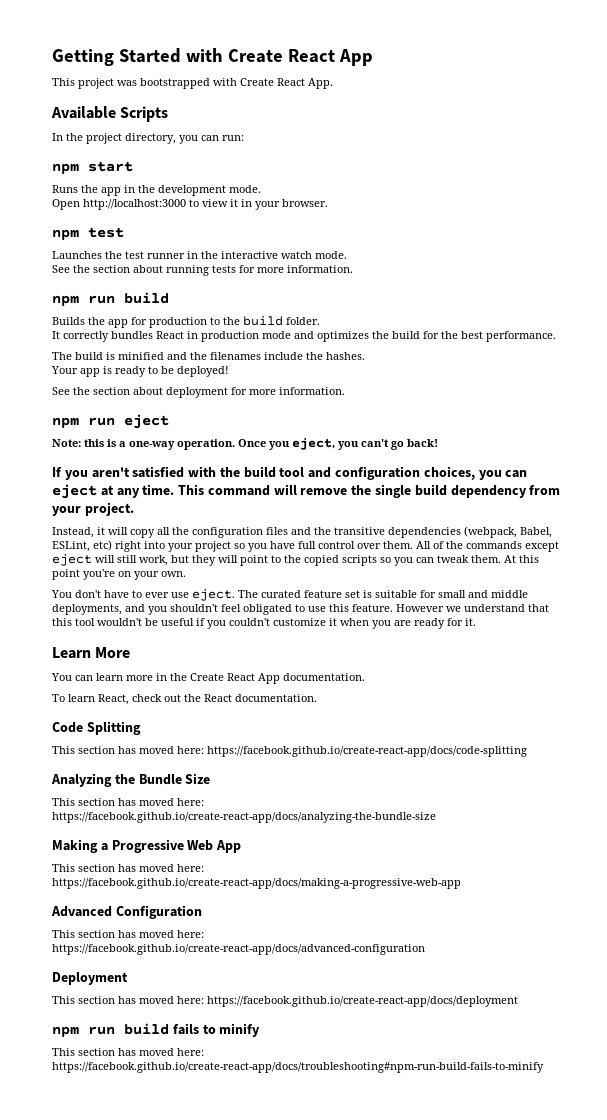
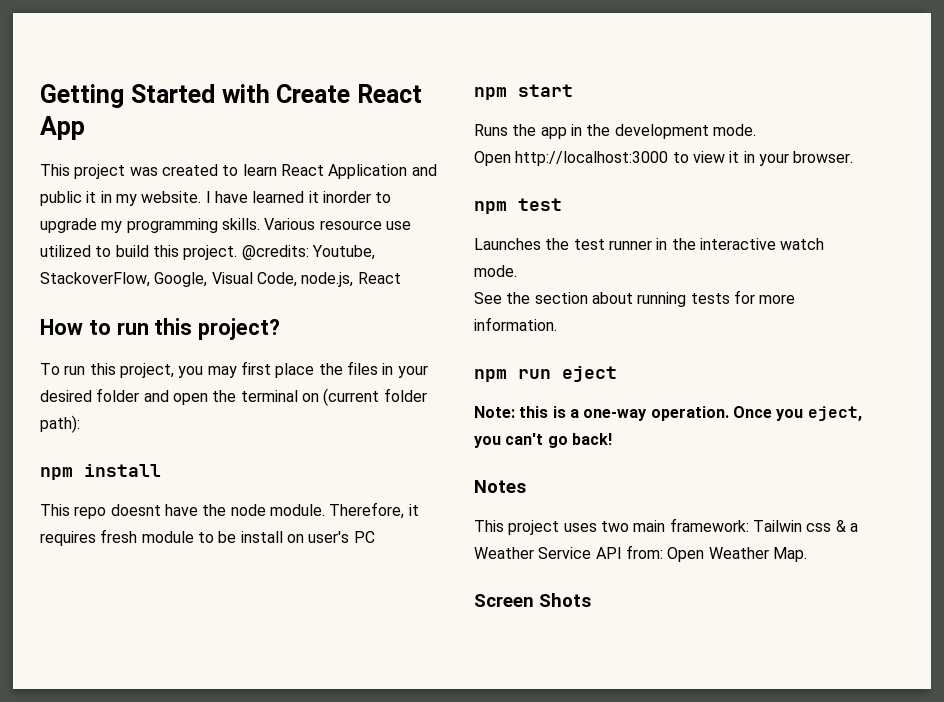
- This project was bootstrapped with Create React App.
- Available Scripts
- In the project directory, you can run:
+ This project was created to learn React Application and public it in my website. I have learned it inorder to upgrade my programming skills. Various resource use utilized to build this project. @credits: Youtube, StackoverFlow, Google, Visual Code, node.js, React
+ How to run this project?
+ To run this project, you may first place the files in your desired folder and open the terminal on (current folder path):
+ npm install
+ This repo doesnt have the node module. Therefore, it requires fresh module to be install on user's PC
  See the section about running tests for more information.
- npm run build
- Builds the app for production to the build folder.
- It correctly bundles React in production mode and optimizes the build for the best performance.
- The build is minified and the filenames include the hashes.
- Your app is ready to be deployed!
- See the section about deployment for more information.
- If you aren't satisfied with the build tool and configuration choices, you can eject at any time. This command will remove the single build dependency from your project.
- Instead, it will copy all the configuration files and the transitive dependencies (webpack, Babel, ESLint, etc) right into your project so you have full control over them. All of the commands except eject will still work, but they will point to the copied scripts so you can tweak them. At this point you're on your own.
- You don't have to ever use eject. The curated feature set is suitable for small and middle deployments, and you shouldn't feel obligated to use this feature. However we understand that this tool wouldn't be useful if you couldn't customize it when you are ready for it.
- Learn More
- You can learn more in the Create React App documentation.
- To learn React, check out the React documentation.
- Code Splitting
- This section has moved here: https://facebook.github.io/create-react-app/docs/code-splitting
- Analyzing the Bundle Size
- This section has moved here: https://facebook.github.io/create-react-app/docs/analyzing-the-bundle-size
- Making a Progressive Web App
- This section has moved here: https://facebook.github.io/create-react-app/docs/making-a-progressive-web-app
- Advanced Configuration
- This section has moved here: https://facebook.github.io/create-react-app/docs/advanced-configuration
- Deployment
- This section has moved here: https://facebook.github.io/create-react-app/docs/deployment
- npm run build fails to minify
- This section has moved here: https://facebook.github.io/create-react-app/docs/troubleshooting#npm-run-build-fails-to-minify
+ Notes
+ This project uses two main framework: Tailwin css & a Weather Service API from: Open Weather Map.
+ Screen Shots

